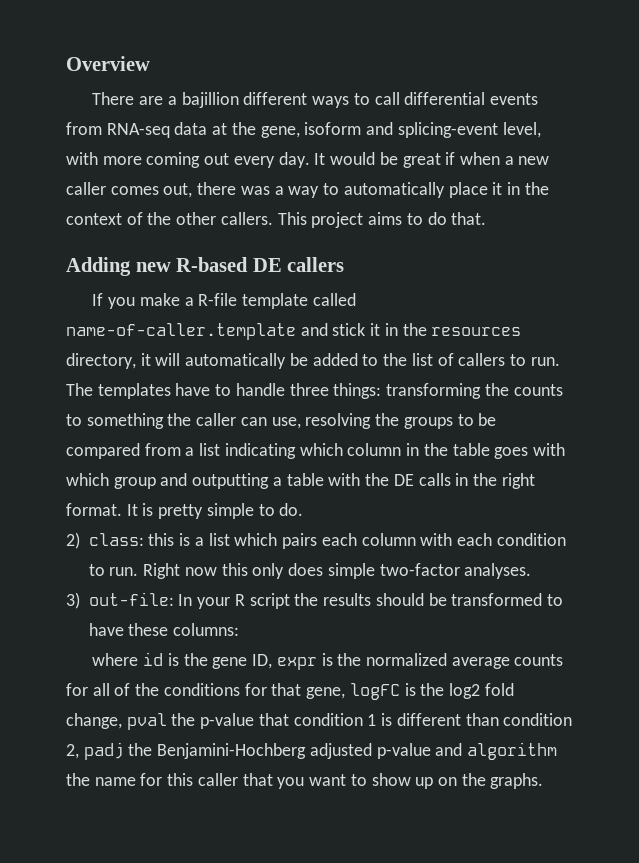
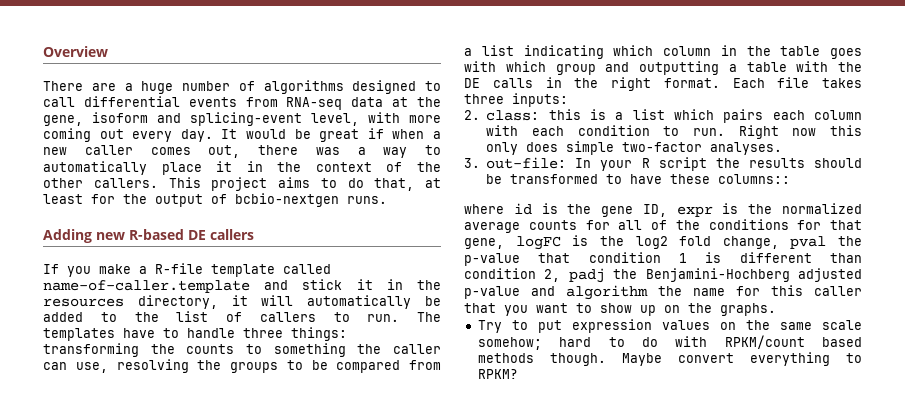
- There are a bajillion different ways to call differential events from RNA-seq data at the gene, isoform and splicing-event level, with more coming out every day.
+ There are a huge number of algorithms designed to call differential events from RNA-seq data at the gene, isoform and splicing-event level, with more coming out every day.
- This project aims to do that.
+ This project aims to do that, at least for the output of bcbio-nextgen runs.
- It is pretty simple to do.
- 2) class: this is a list which pairs each column with each condition to run.
+ Each file takes three inputs:
+ 2. class: this is a list which pairs each column with each condition to run.
- 3) out-file: In your R script the results should be transformed to have these columns:
+ 3. out-file: In your R script the results should be transformed to have these columns::
+ Try to put expression values on the same scale somehow; hard to do with RPKM/count based methods though. Maybe convert everything to RPKM?

